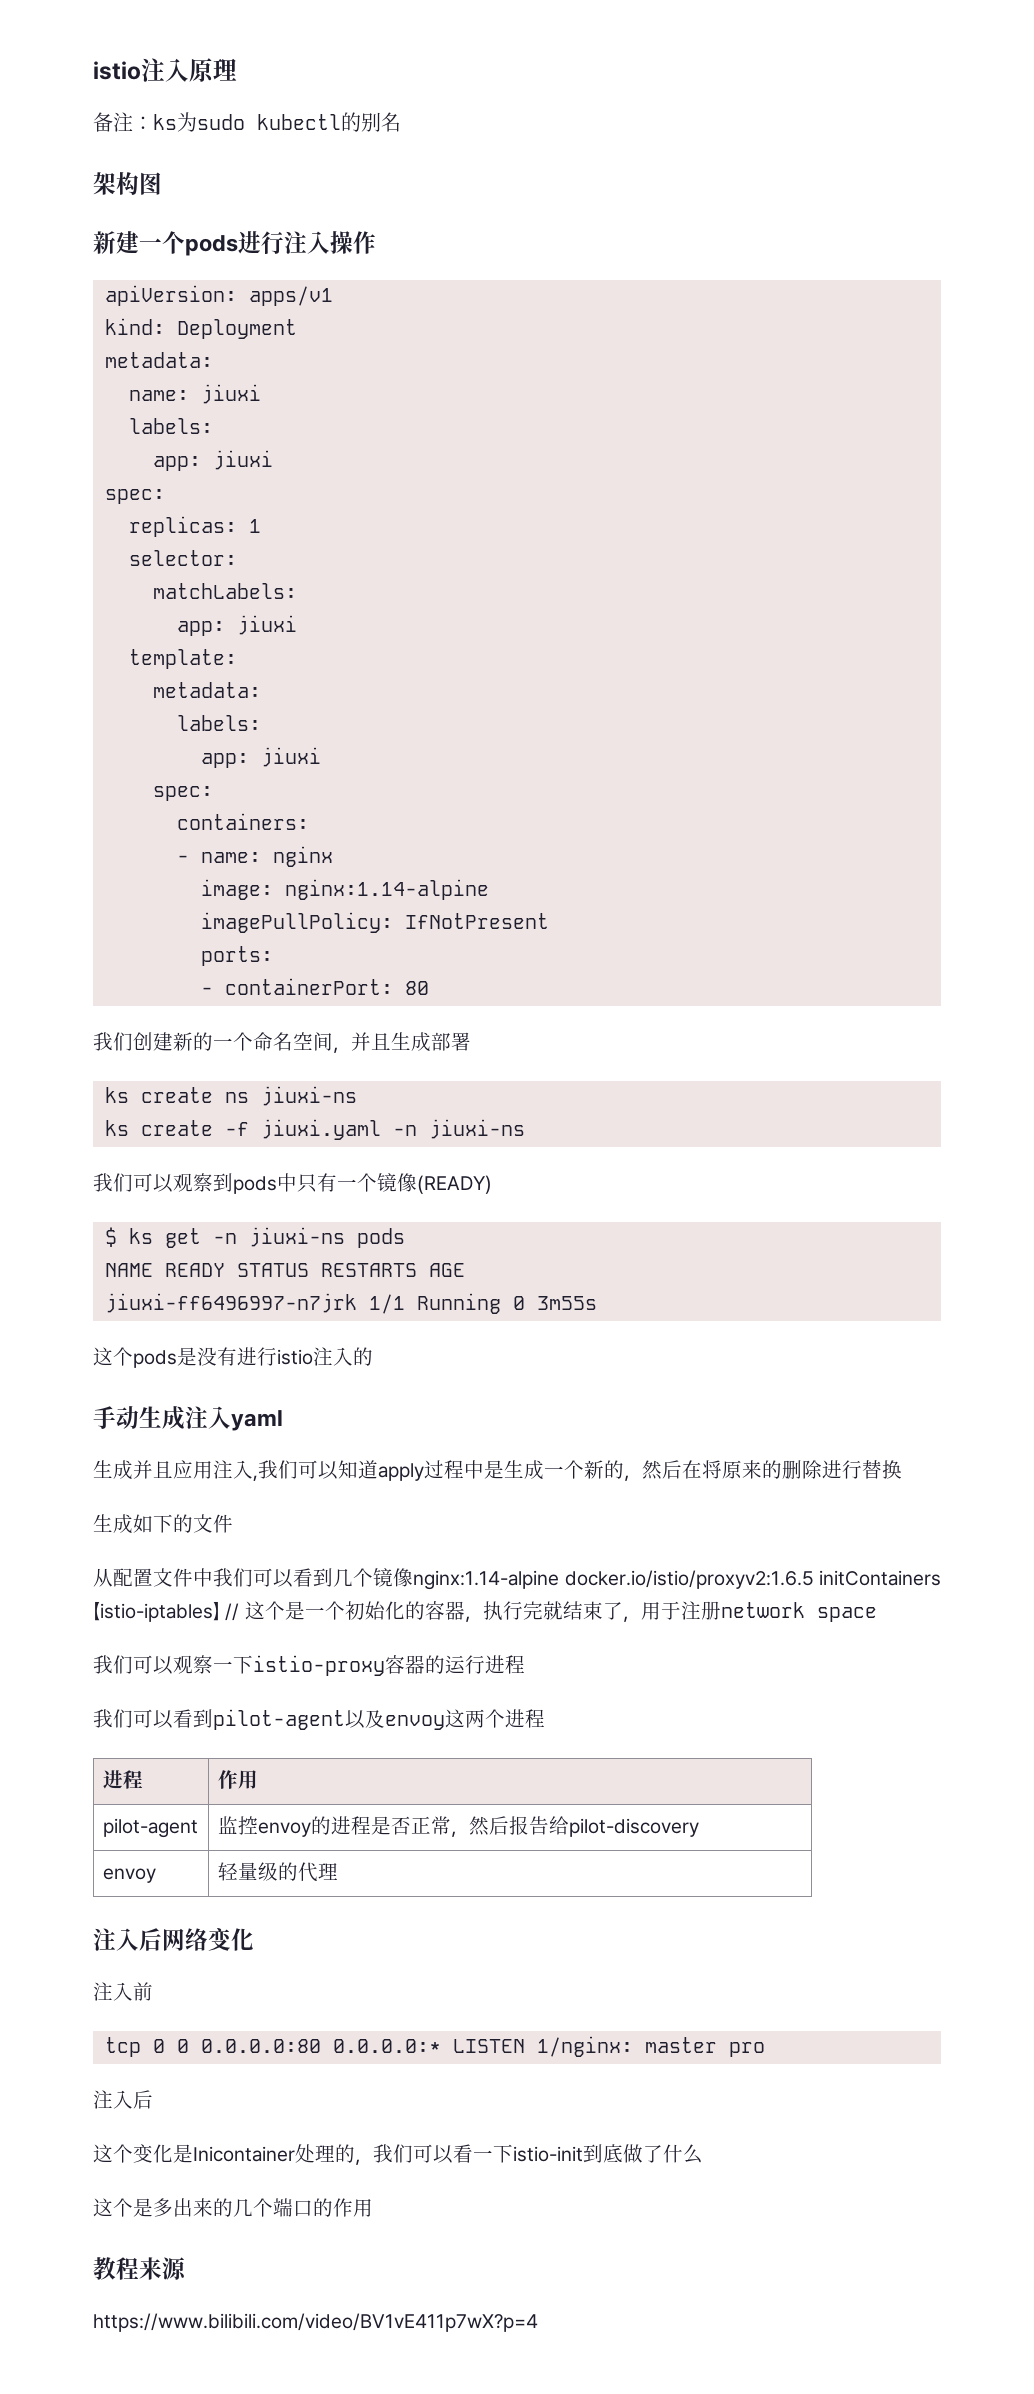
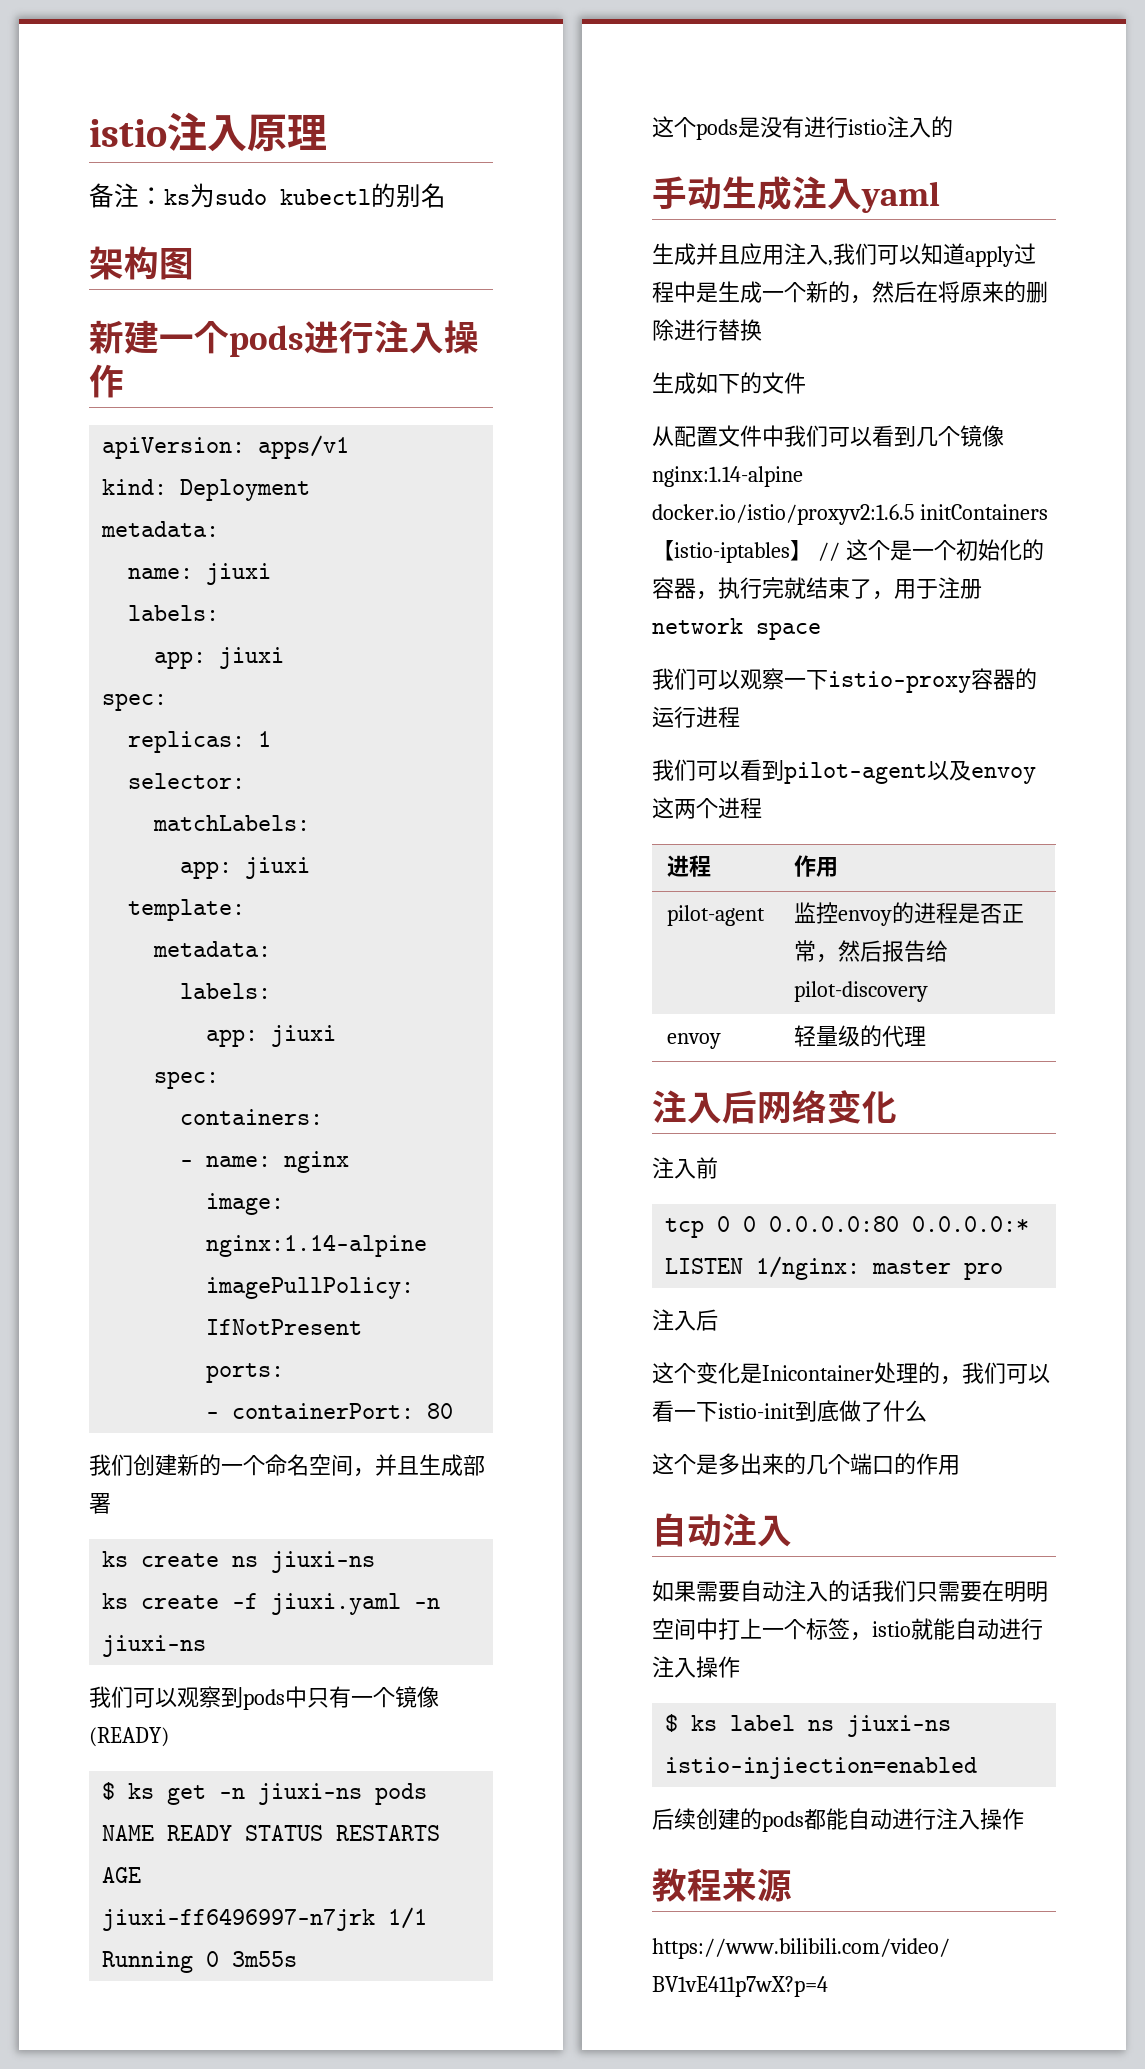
  这个是多出来的几个端口的作用
+ 自动注入
+ 如果需要自动注入的话我们只需要在明明空间中打上一个标签，istio就能自动进行注入操作
+ $ ks label ns jiuxi-ns istio-injiection=enabled
+ 后续创建的pods都能自动进行注入操作

